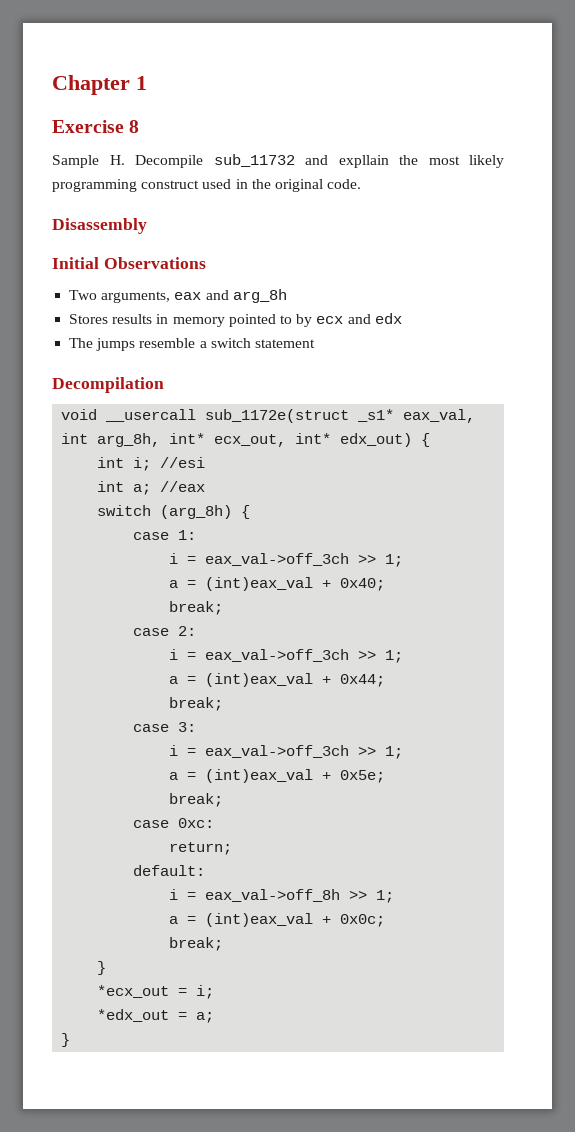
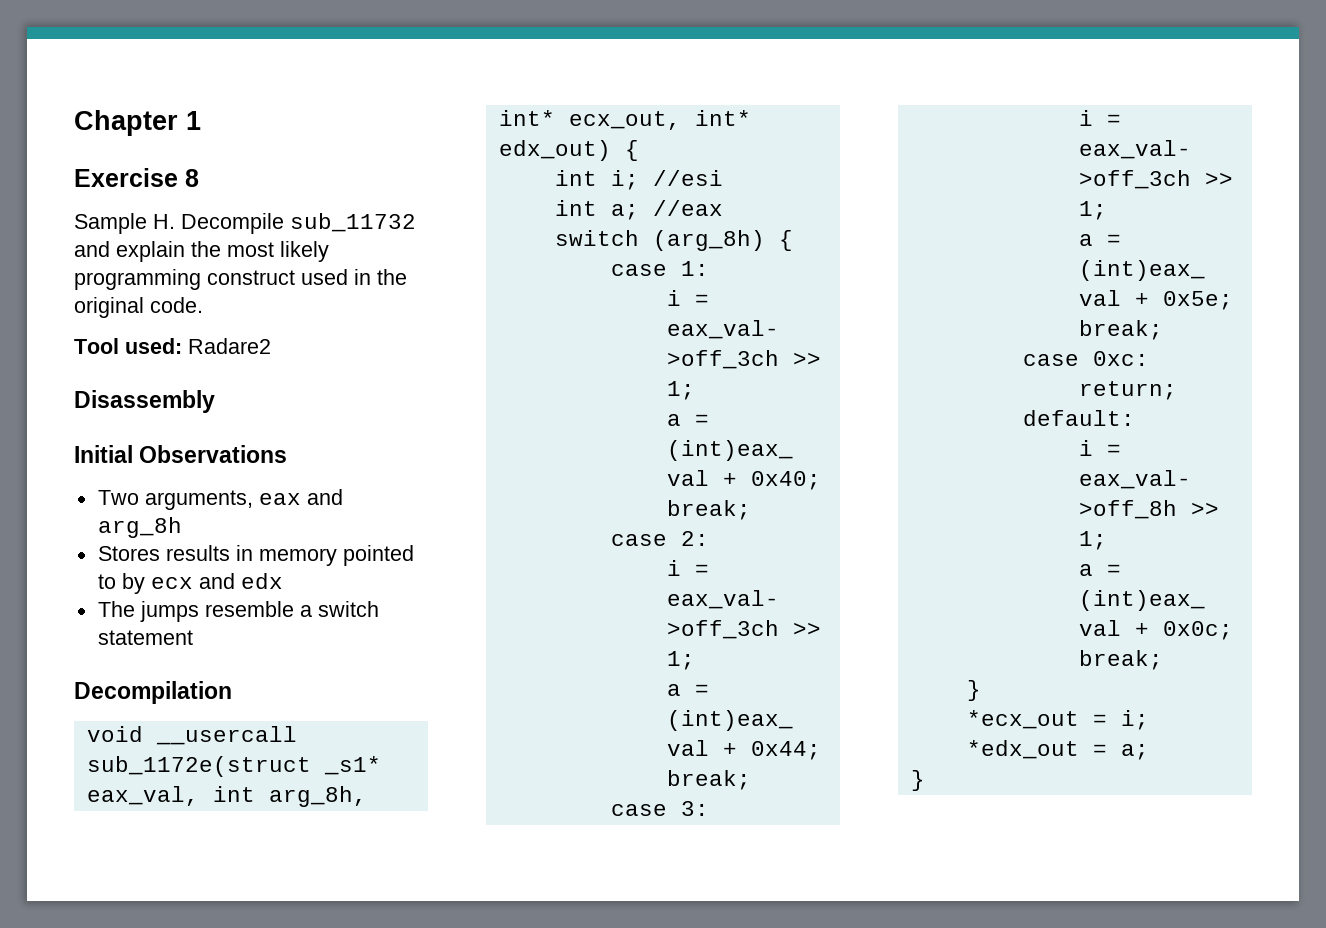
- Sample H. Decompile sub_11732 and expllain the most likely programming construct used in the original code.
+ Sample H. Decompile sub_11732 and explain the most likely programming construct used in the original code.
+ Tool used: Radare2

